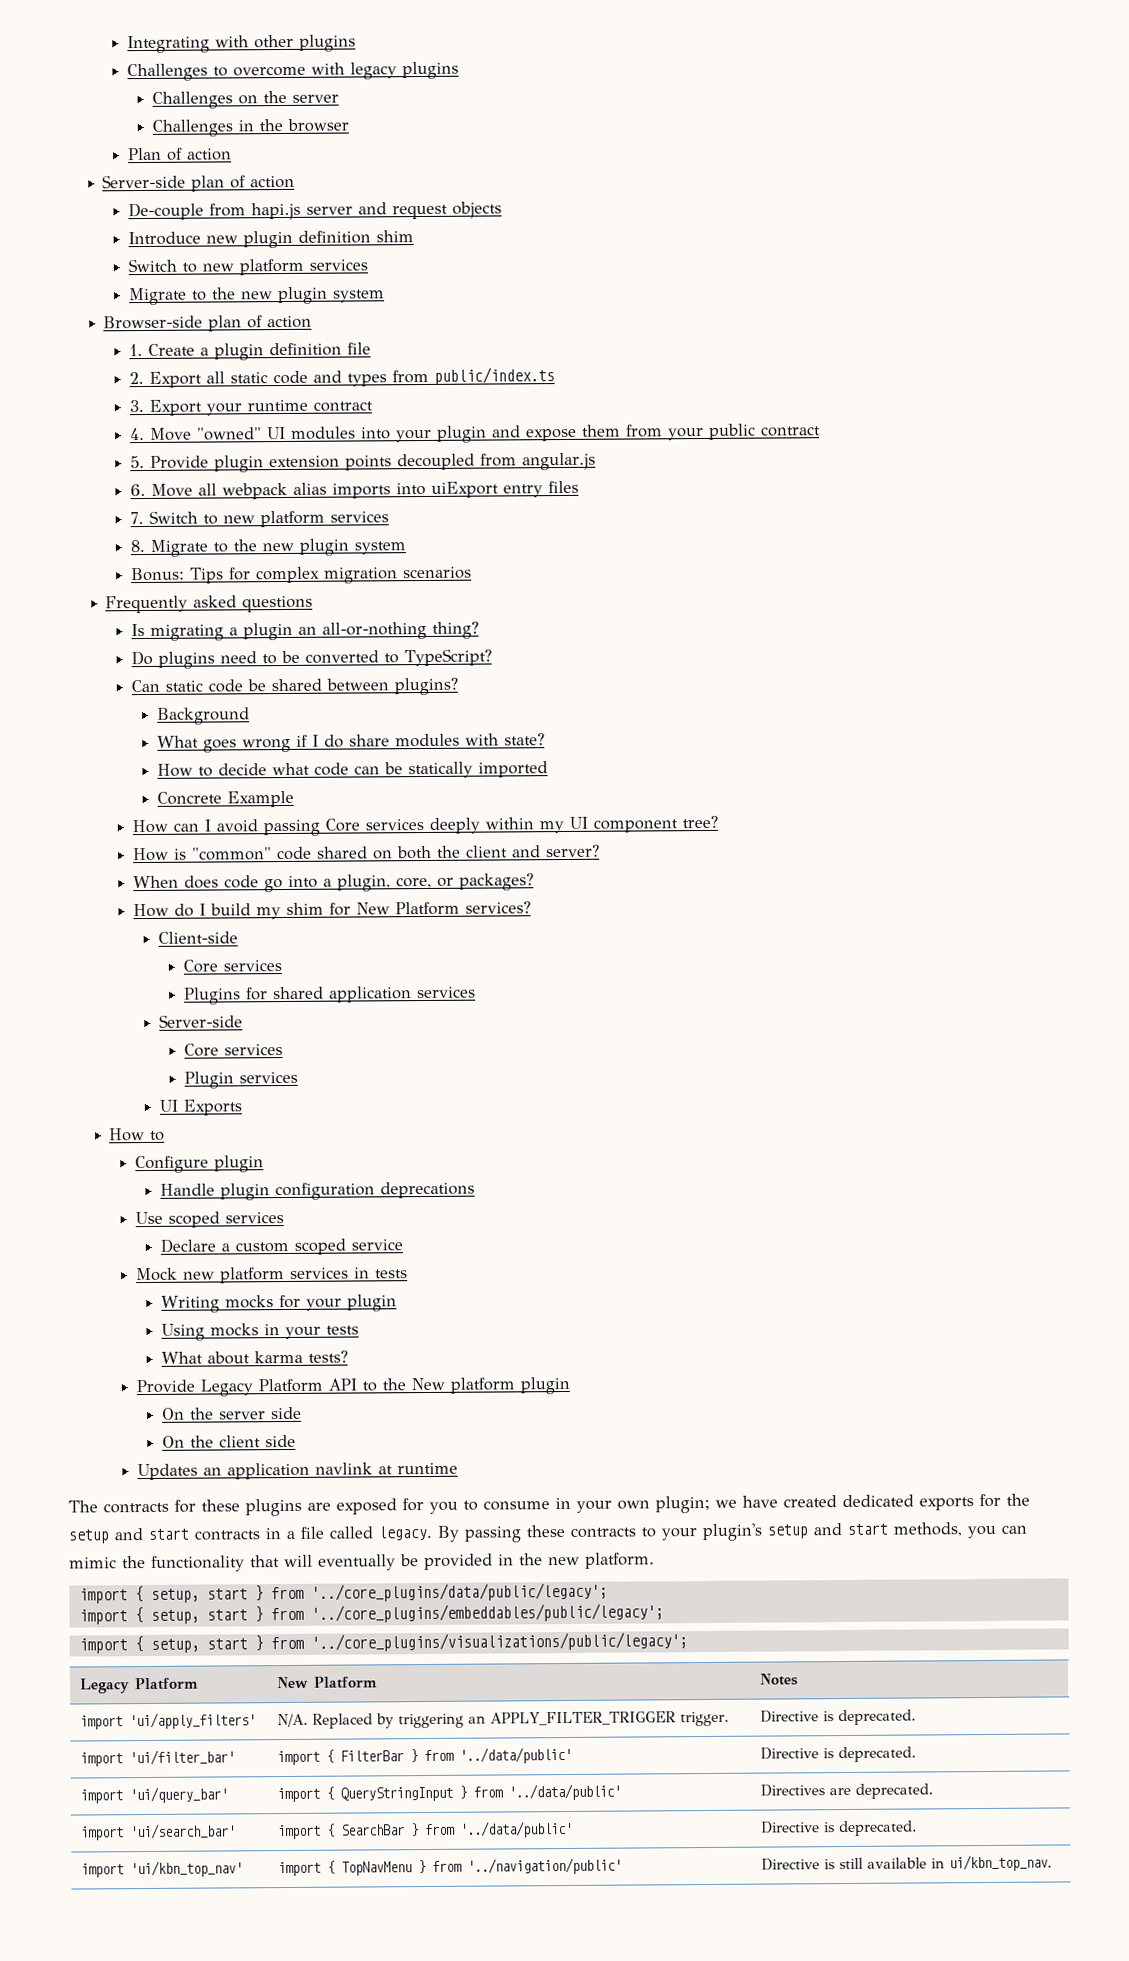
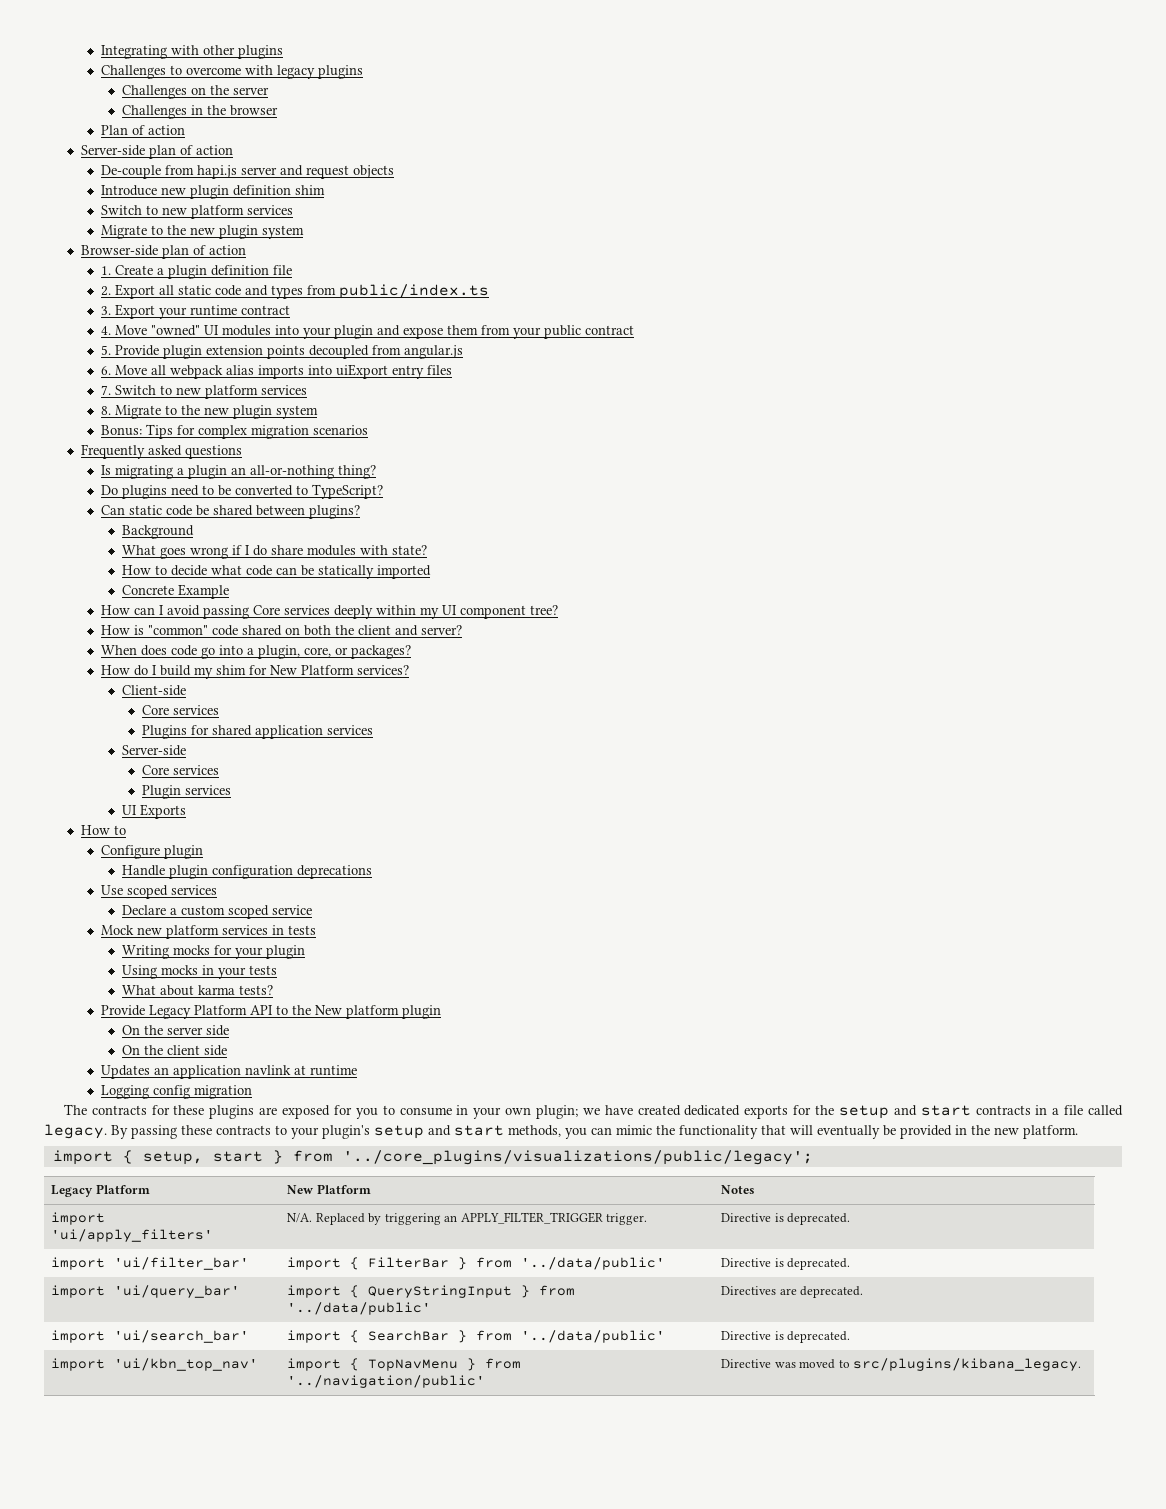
+ Logging config migration
- import { setup, start } from '../core_plugins/data/public/legacy';
- import { setup, start } from '../core_plugins/embeddables/public/legacy';
- import 'ui/kbn_top_nav' | import { TopNavMenu } from '../navigation/public' | Directive is still available in ui/kbn_top_nav.
+ import 'ui/kbn_top_nav' | import { TopNavMenu } from '../navigation/public' | Directive was moved to src/plugins/kibana_legacy.

